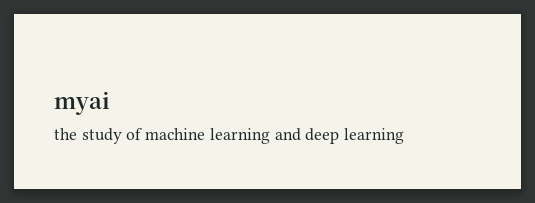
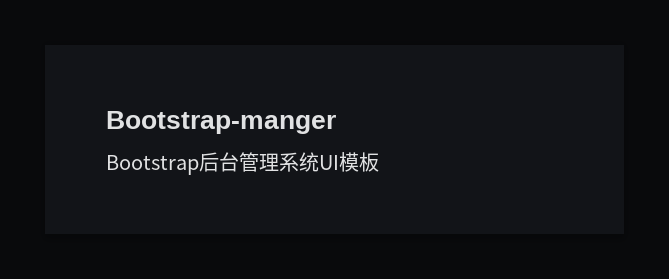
- myai
- the study of machine learning and deep learning
+ Bootstrap-manger
+ Bootstrap后台管理系统UI模板

